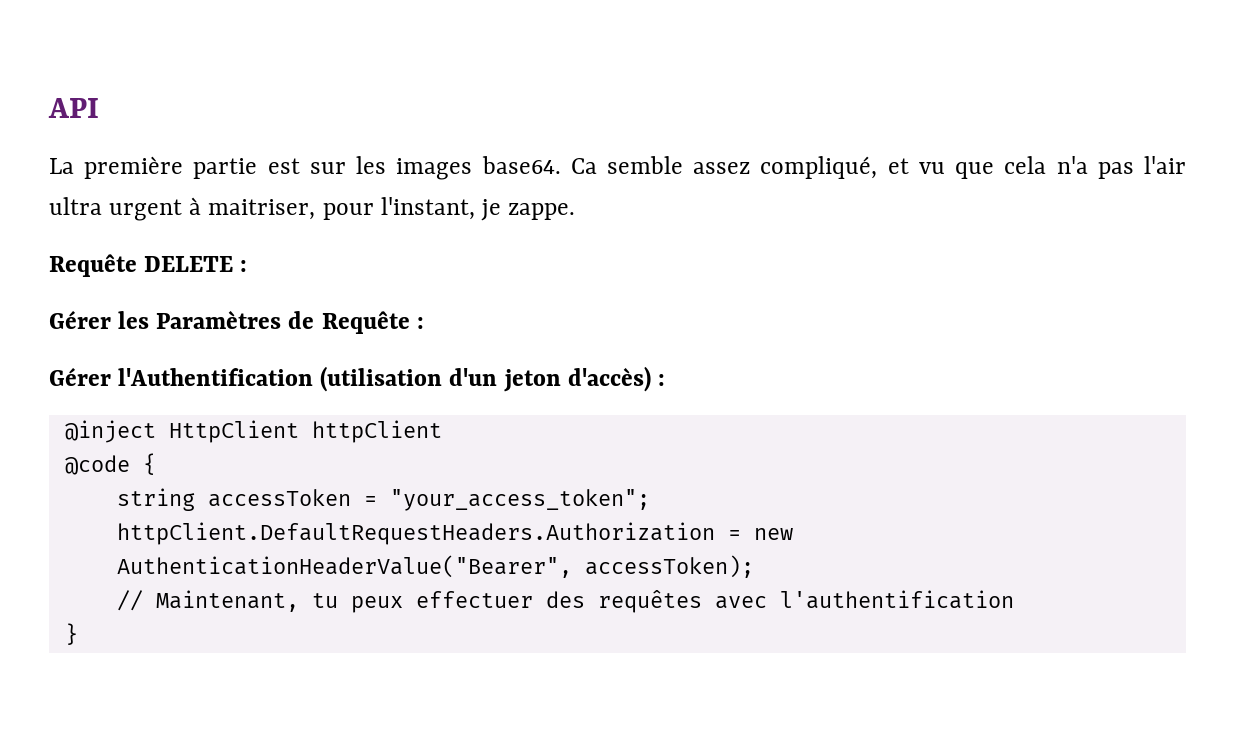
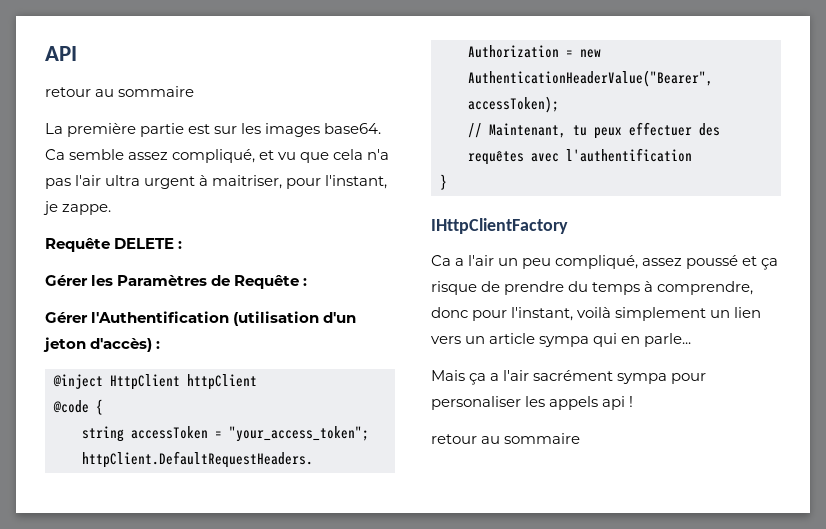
  API
+ retour au sommaire
+ IHttpClientFactory
+ Ca a l'air un peu compliqué, assez poussé et ça risque de prendre du temps à comprendre, donc pour l'instant, voilà simplement un lien vers un article sympa qui en parle...
+ Mais ça a l'air sacrément sympa pour personaliser les appels api !
+ retour au sommaire

